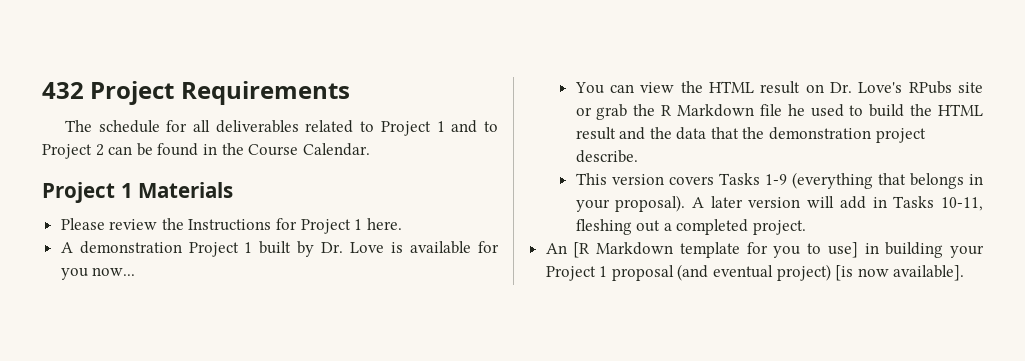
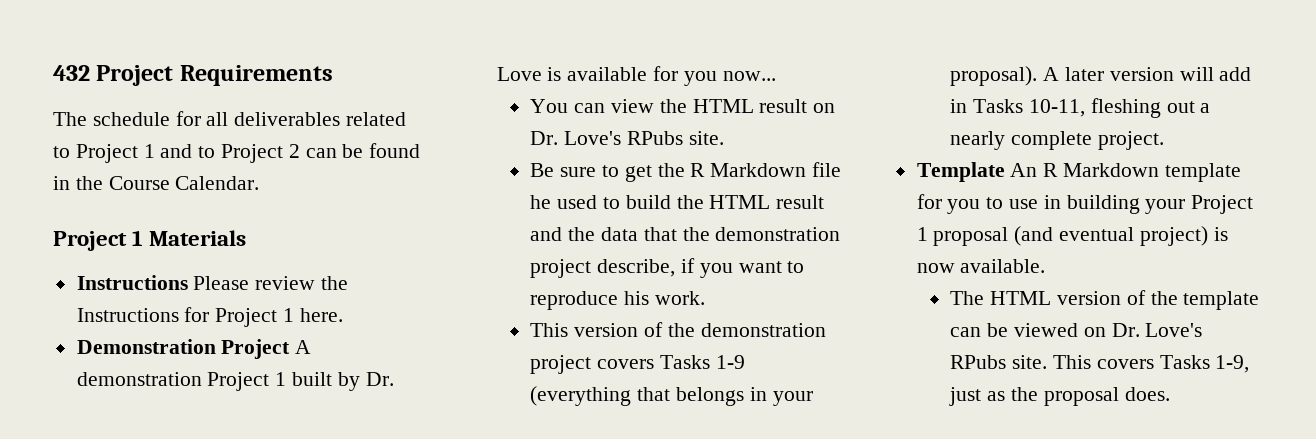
- Please review the Instructions for Project 1 here.
+ Instructions Please review the Instructions for Project 1 here.
- A demonstration Project 1 built by Dr. Love is available for you now...
+ Demonstration Project A demonstration Project 1 built by Dr. Love is available for you now...
- You can view the HTML result on Dr. Love's RPubs site or grab the R Markdown file he used to build the HTML result and the data that the demonstration project describe.
- This version covers Tasks 1-9 (everything that belongs in your proposal).
+ You can view the HTML result on Dr. Love's RPubs site.
+ Be sure to get the R Markdown file he used to build the HTML result and the data that the demonstration project describe, if you want to reproduce his work.
+ This version of the demonstration project covers Tasks 1-9 (everything that belongs in your proposal).
- A later version will add in Tasks 10-11, fleshing out a completed project.
+ A later version will add in Tasks 10-11, fleshing out a nearly complete project.
- An [R Markdown template for you to use] in building your Project 1 proposal (and eventual project) [is now available].
+ Template An R Markdown template for you to use in building your Project 1 proposal (and eventual project) is now available.
+ The HTML version of the template can be viewed on Dr. Love's RPubs site. This covers Tasks 1-9, just as the proposal does.

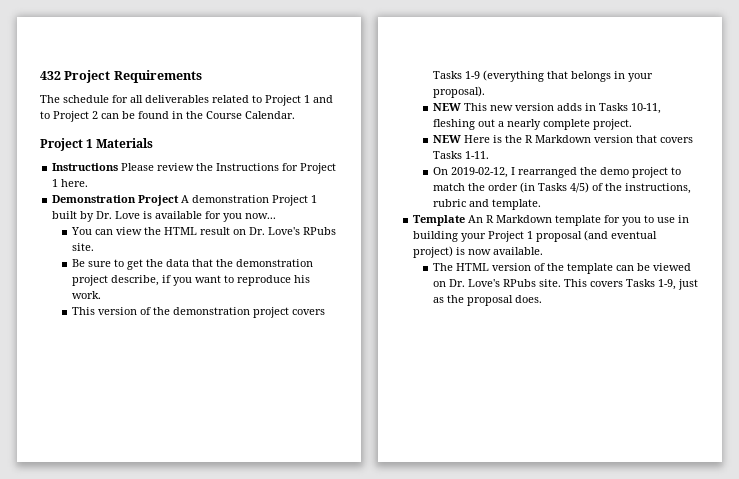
- Be sure to get the R Markdown file he used to build the HTML result and the data that the demonstration project describe, if you want to reproduce his work.
+ Be sure to get the data that the demonstration project describe, if you want to reproduce his work.
- This version of the demonstration project covers Tasks 1-9 (everything that belongs in your proposal). A later version will add in Tasks 10-11, fleshing out a nearly complete project.
+ This version of the demonstration project covers Tasks 1-9 (everything that belongs in your proposal).
+ NEW This new version adds in Tasks 10-11, fleshing out a nearly complete project.
+ NEW Here is the R Markdown version that covers Tasks 1-11.
+ On 2019-02-12, I rearranged the demo project to match the order (in Tasks 4/5) of the instructions, rubric and template.

